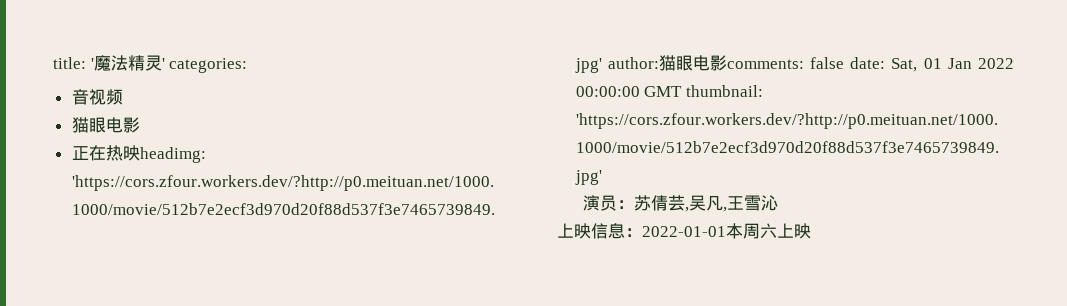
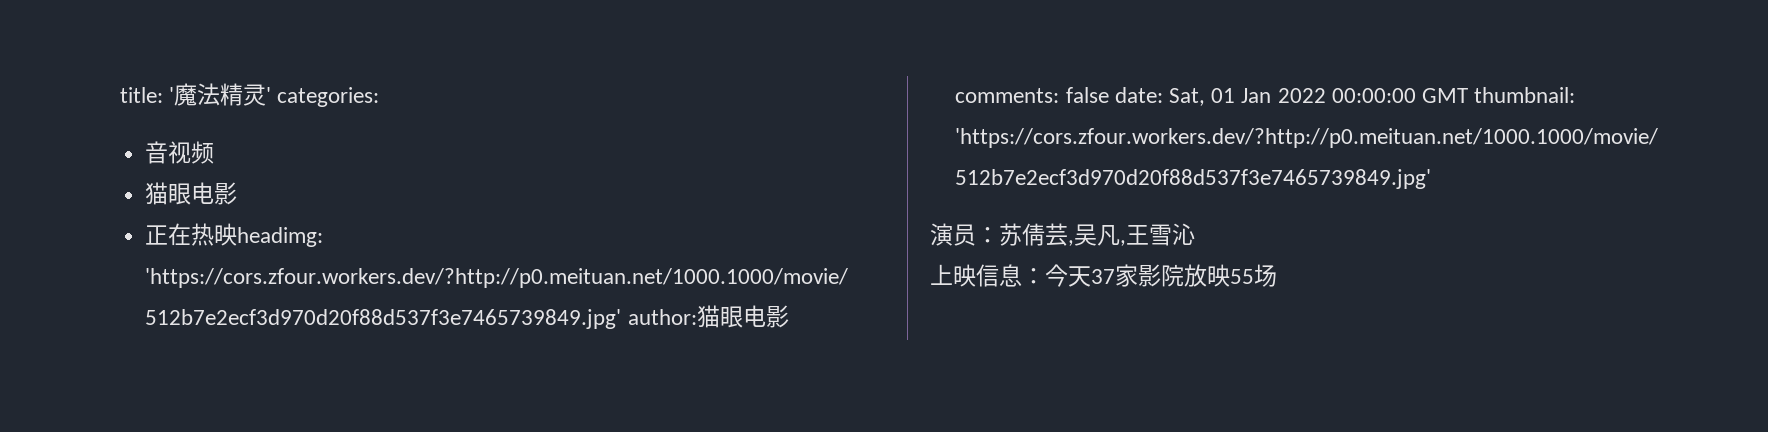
- 上映信息：2022-01-01本周六上映
+ 上映信息：今天37家影院放映55场

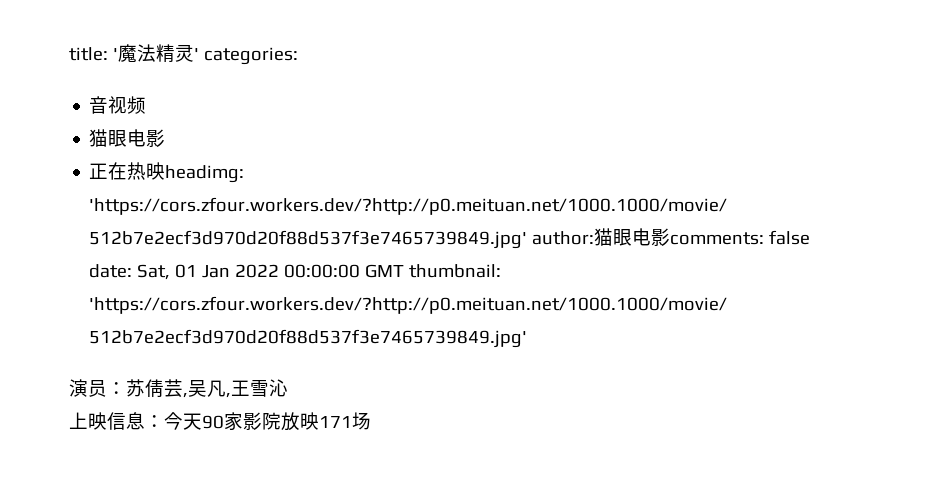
- 上映信息：今天37家影院放映55场
+ 上映信息：今天90家影院放映171场

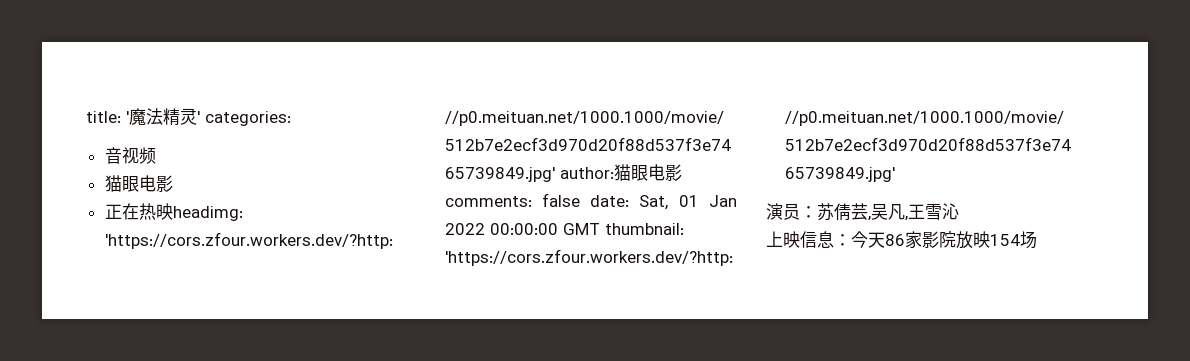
- 上映信息：今天90家影院放映171场
+ 上映信息：今天86家影院放映154场

